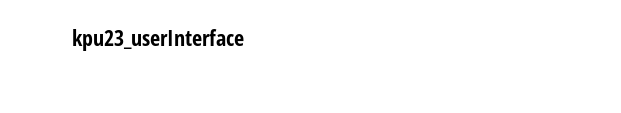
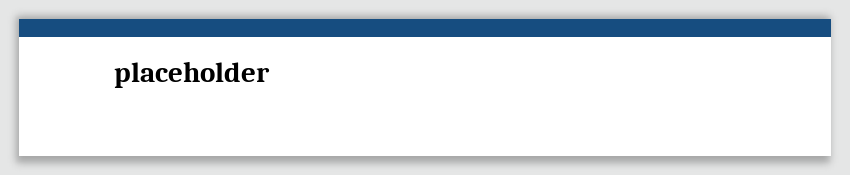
- kpu23_userInterface
+ placeholder

